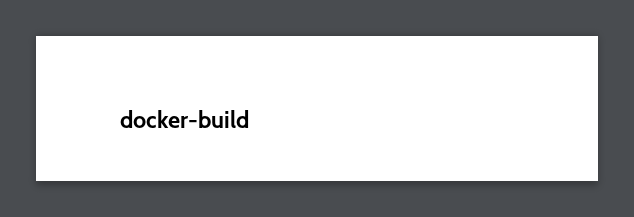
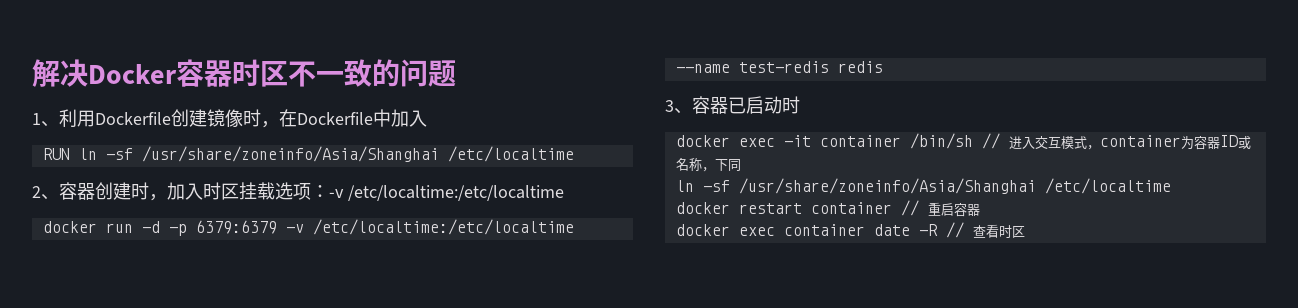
- docker-build
+ 解决Docker容器时区不一致的问题
+ 1、利用Dockerfile创建镜像时，在Dockerfile中加入
+ RUN ln -sf /usr/share/zoneinfo/Asia/Shanghai /etc/localtime
+ 2、容器创建时，加入时区挂载选项：-v /etc/localtime:/etc/localtime
+ docker run -d -p 6379:6379 -v /etc/localtime:/etc/localtime --name test-redis redis
+ 3、容器已启动时
+ docker exec -it container /bin/sh // 进入交互模式，container为容器ID或名称，下同
+ ln -sf /usr/share/zoneinfo/Asia/Shanghai /etc/localtime
+ docker restart container // 重启容器
+ docker exec container date -R // 查看时区

